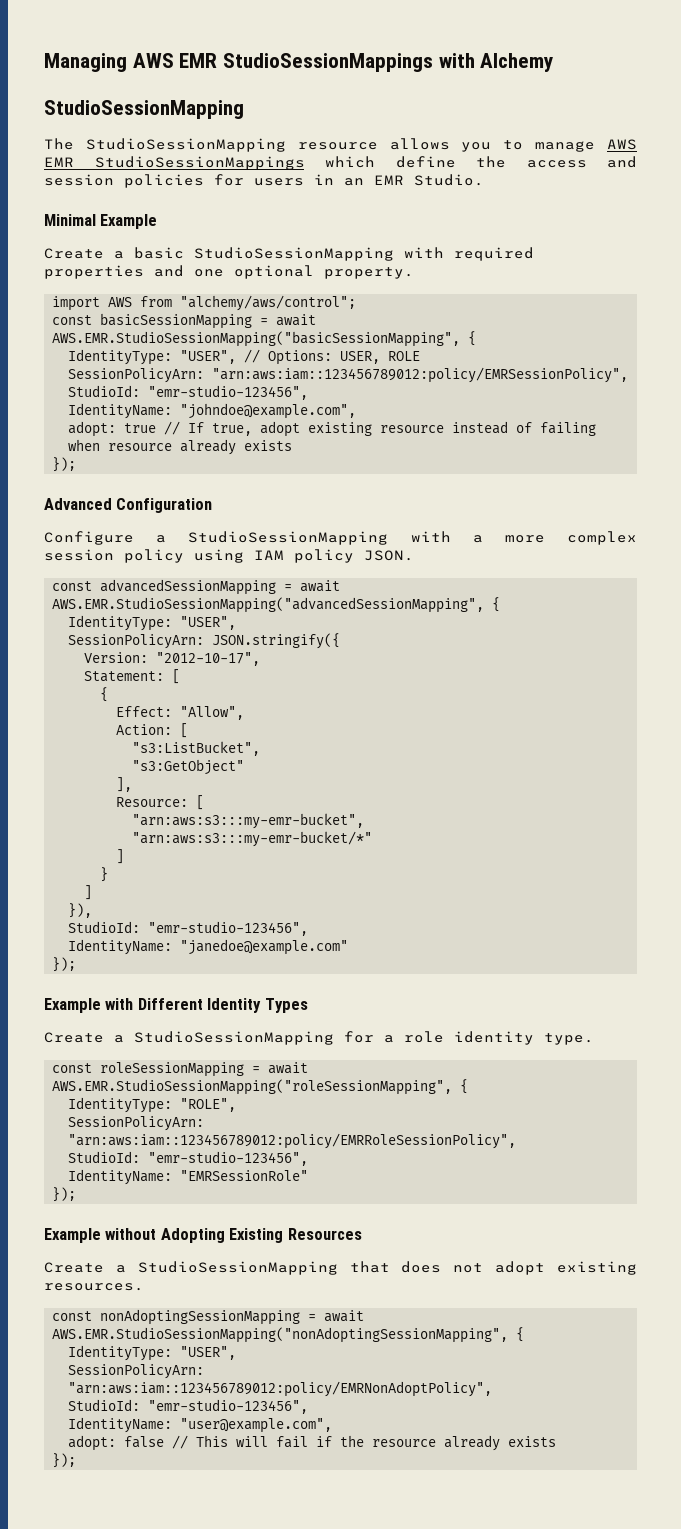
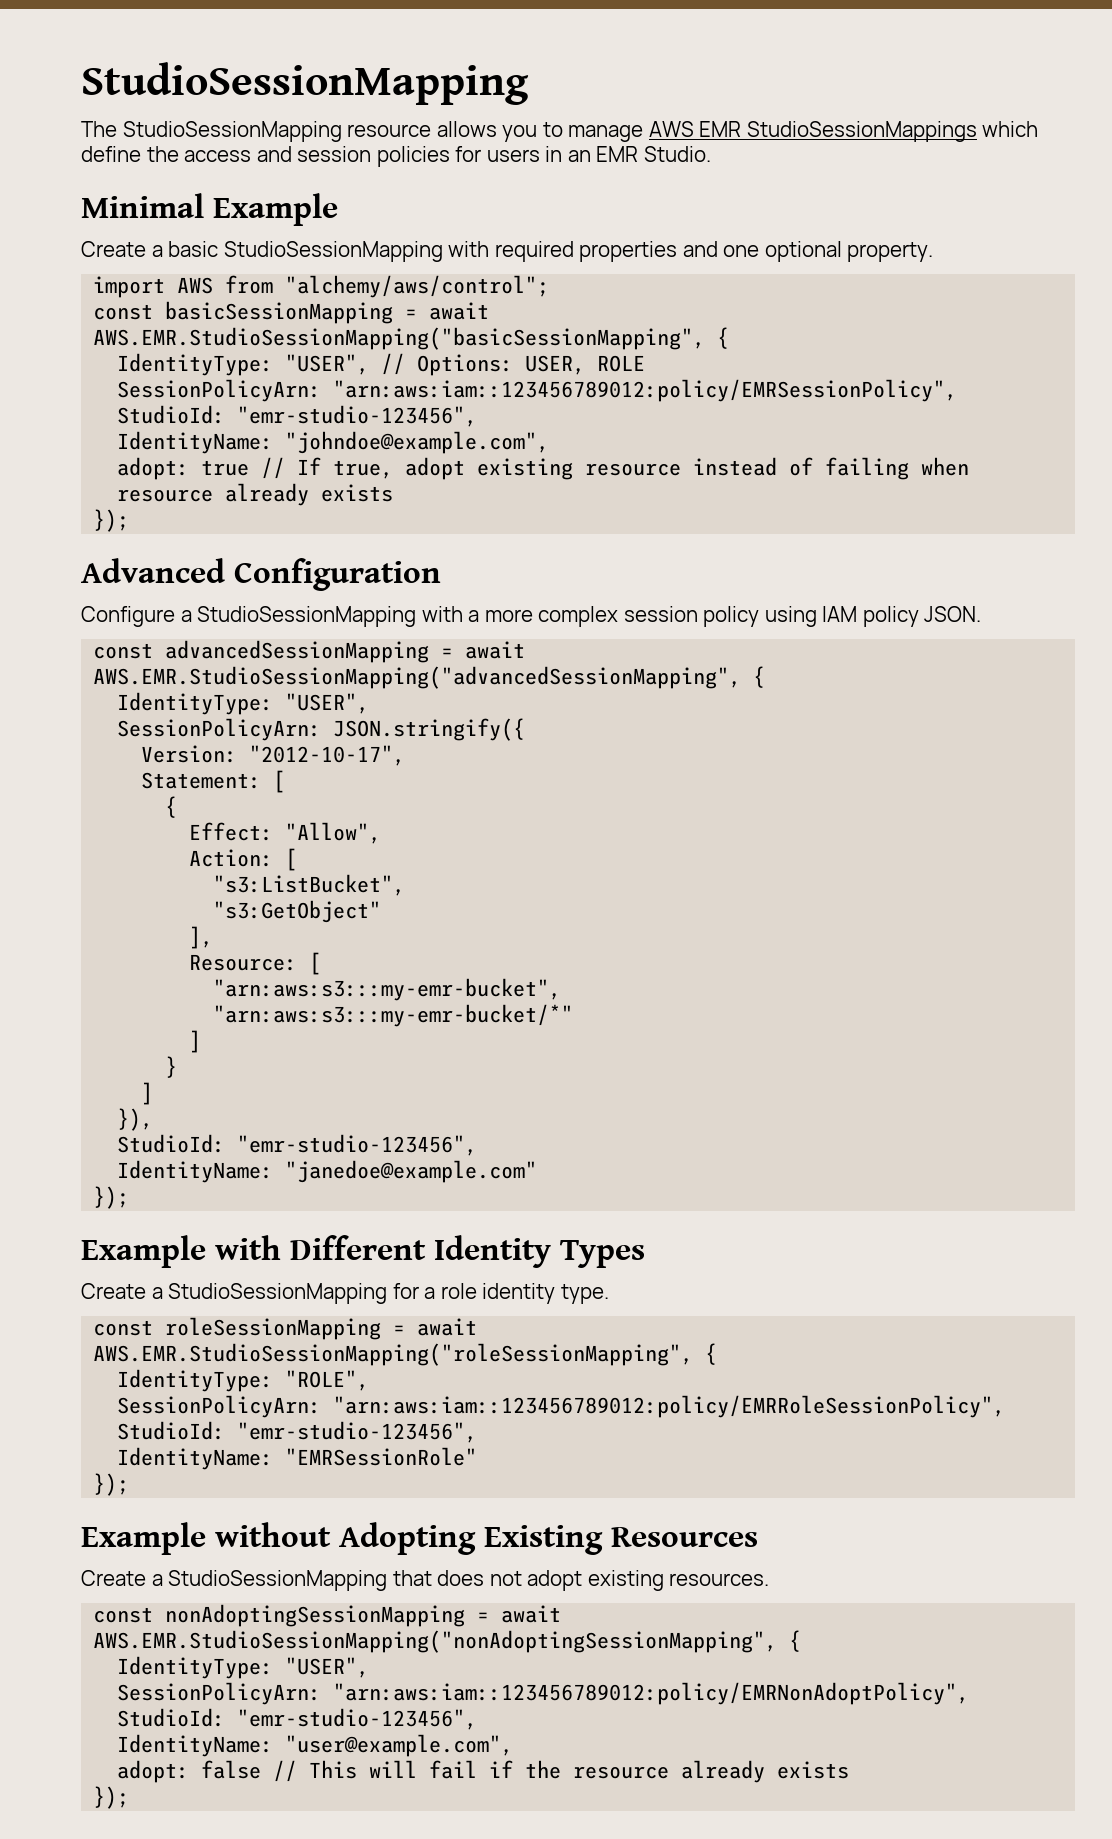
- Managing AWS EMR StudioSessionMappings with Alchemy

